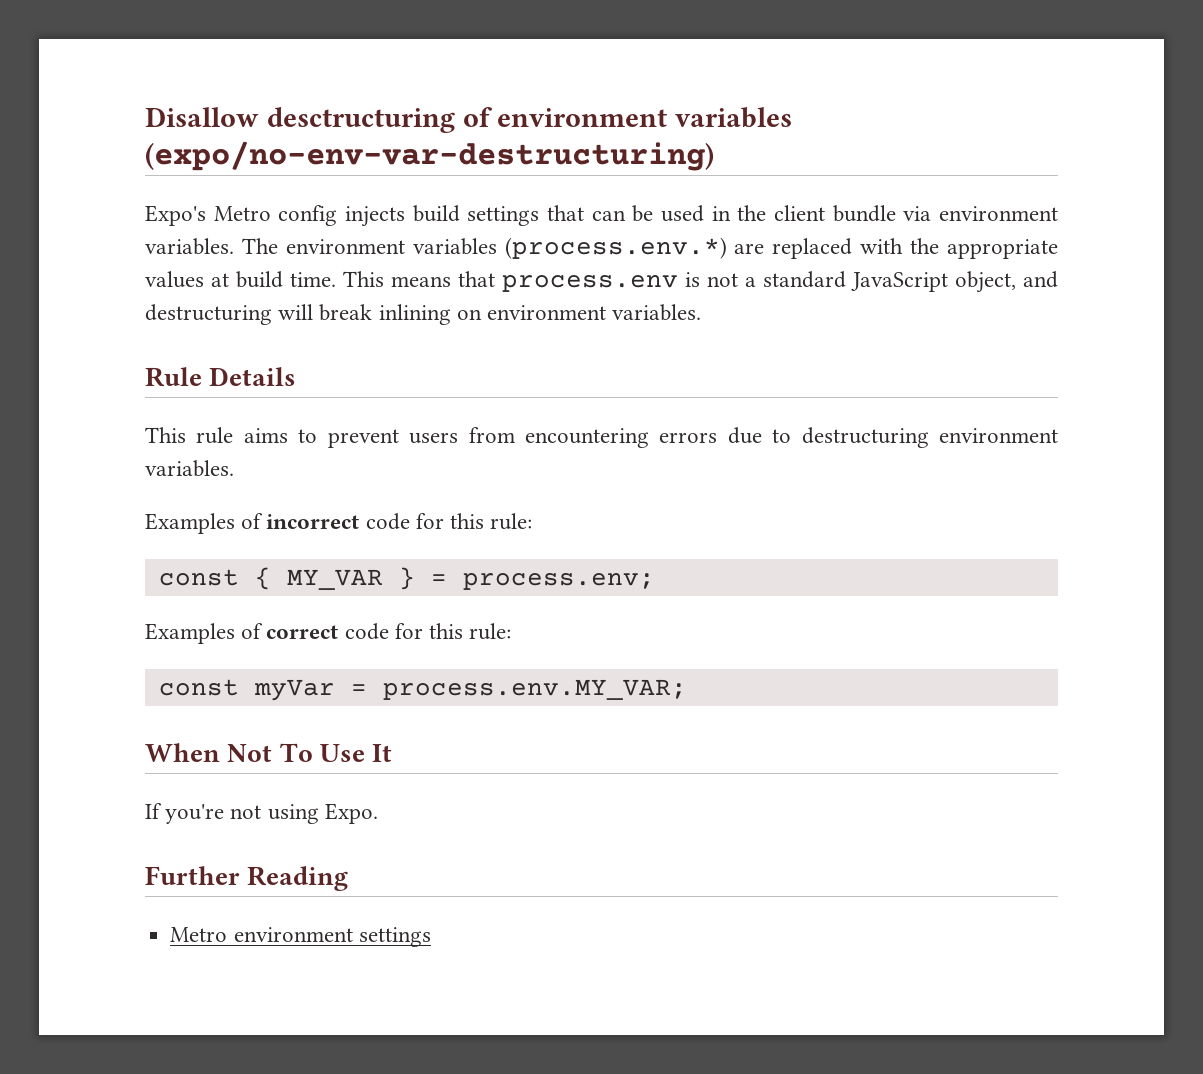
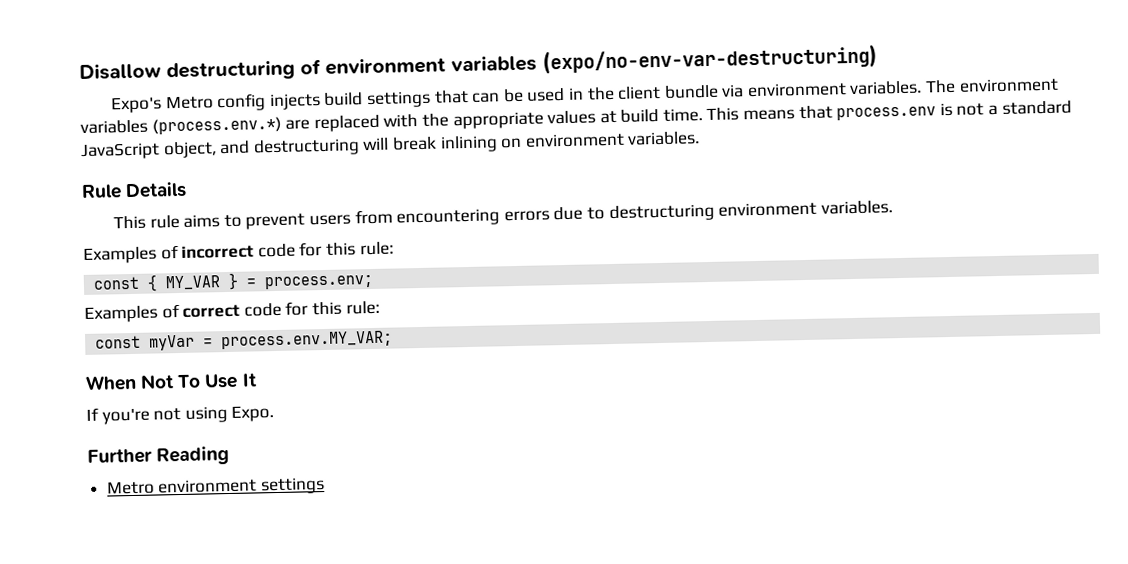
- Disallow desctructuring of environment variables (expo/no-env-var-destructuring)
+ Disallow destructuring of environment variables (expo/no-env-var-destructuring)

